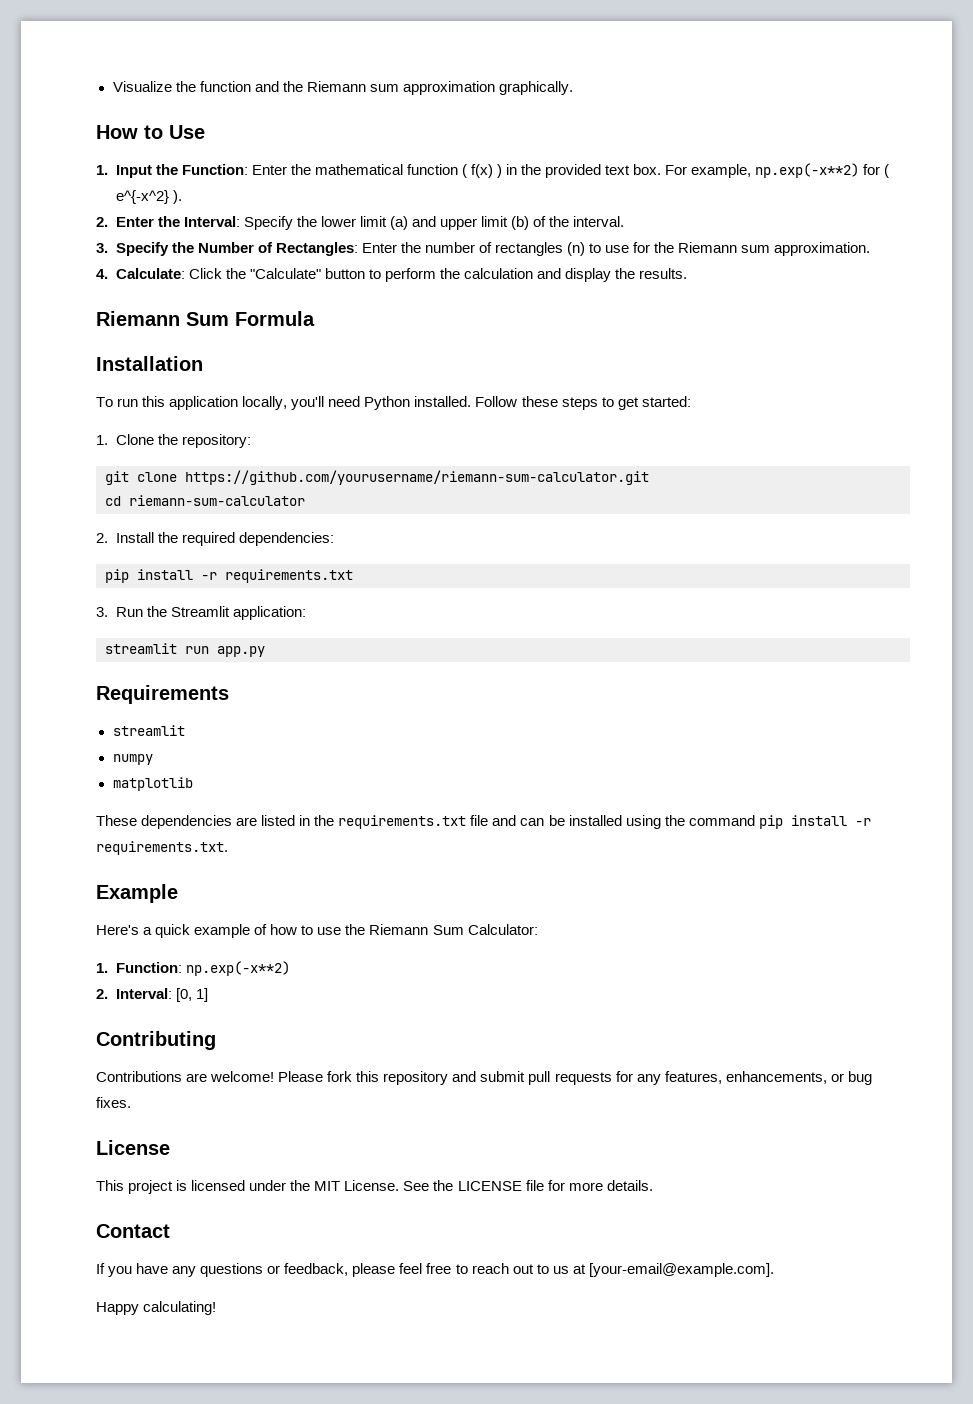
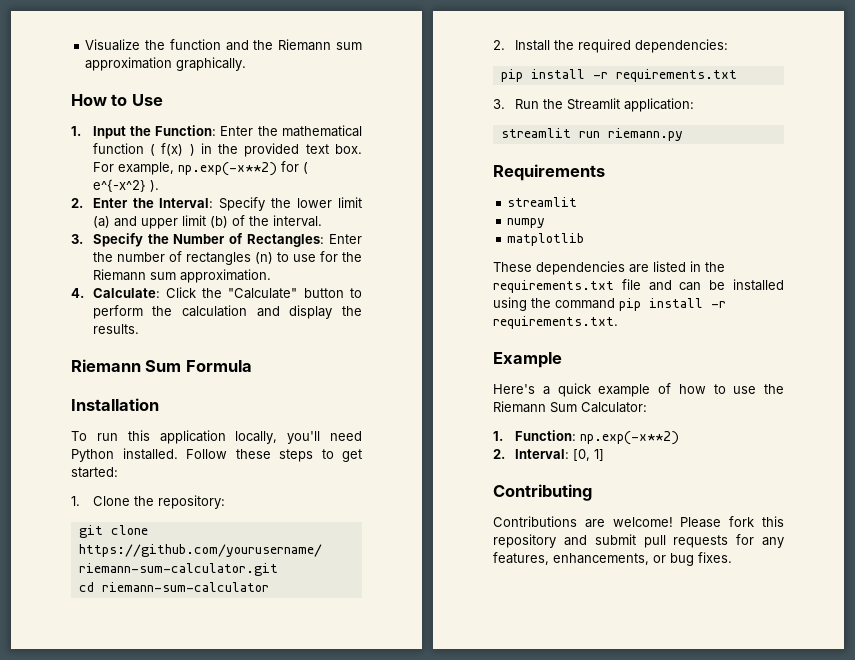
- streamlit run app.py
+ streamlit run riemann.py
- License
- This project is licensed under the MIT License. See the LICENSE file for more details.
- Contact
- If you have any questions or feedback, please feel free to reach out to us at [your-email@example.com].
- Happy calculating!

